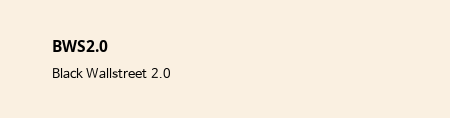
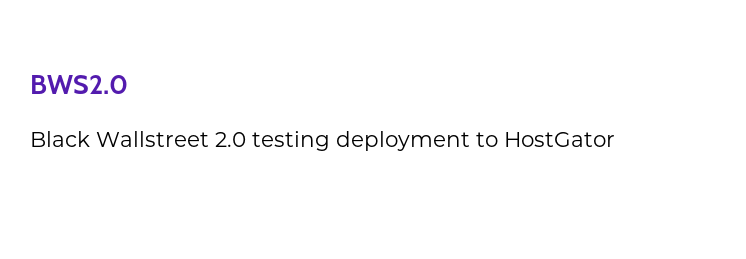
- Black Wallstreet 2.0
+ Black Wallstreet 2.0 testing deployment to HostGator

